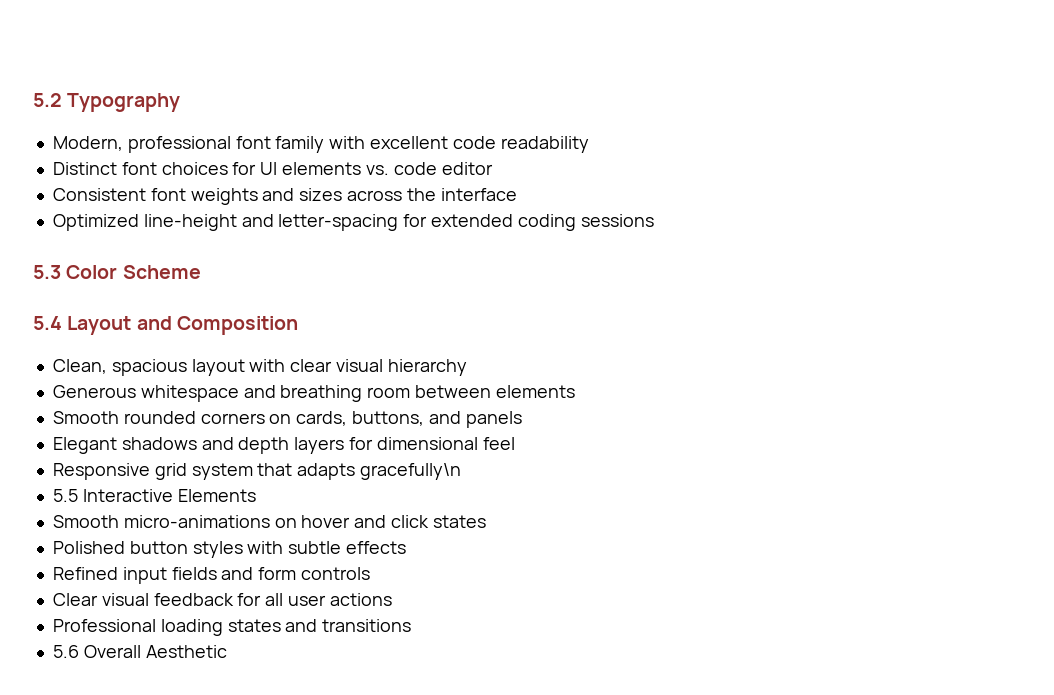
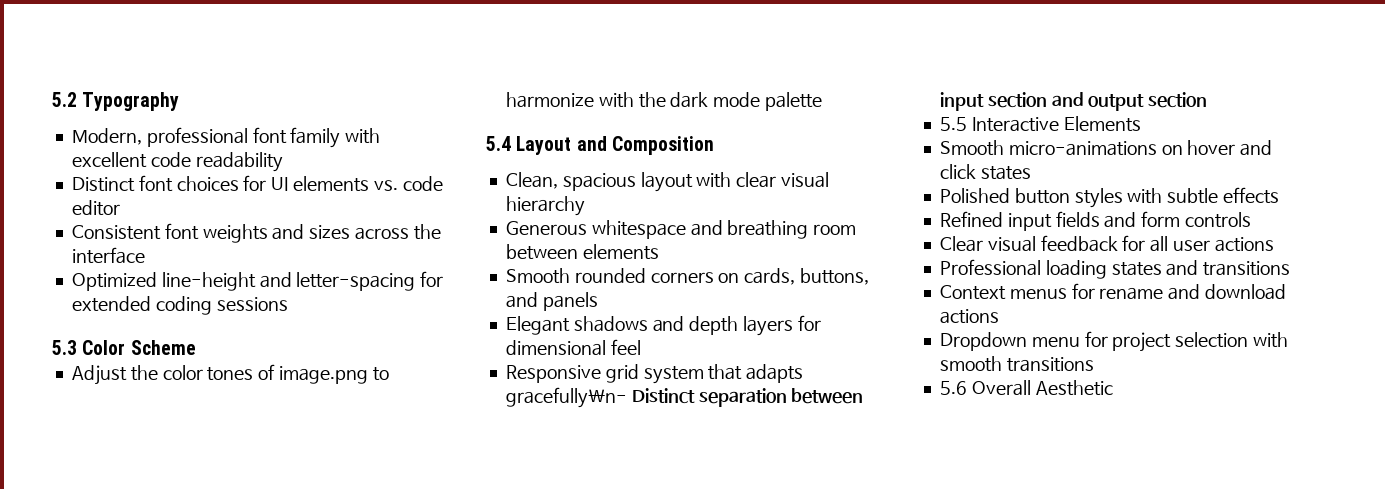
+ Adjust the color tones of image.png to harmonize with the dark mode palette
- Responsive grid system that adapts gracefully\n
+ Responsive grid system that adapts gracefully\n- Distinct separation between input section and output section
+ Context menus for rename and download actions
+ Dropdown menu for project selection with smooth transitions

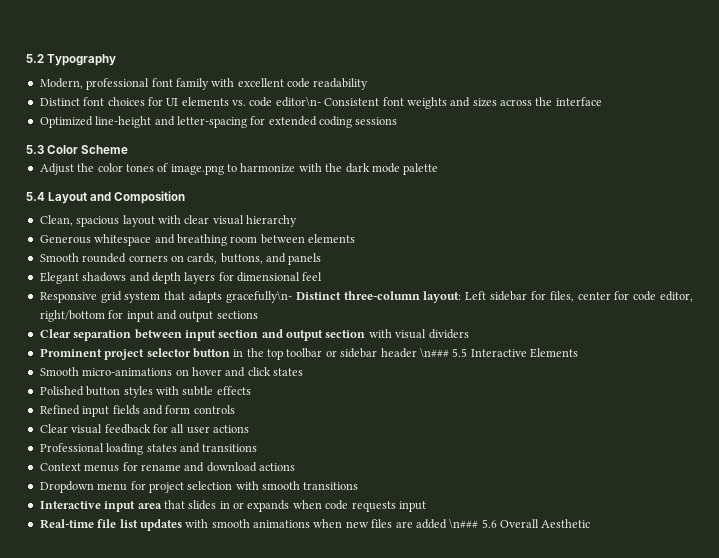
- Distinct font choices for UI elements vs. code editor
- Consistent font weights and sizes across the interface
+ Distinct font choices for UI elements vs. code editor\n- Consistent font weights and sizes across the interface
- Responsive grid system that adapts gracefully\n- Distinct separation between input section and output section
- 5.5 Interactive Elements
+ Responsive grid system that adapts gracefully\n- Distinct three-column layout: Left sidebar for files, center for code editor, right/bottom for input and output sections
+ Clear separation between input section and output section with visual dividers
+ Prominent project selector button in the top toolbar or sidebar header \n### 5.5 Interactive Elements
- 5.6 Overall Aesthetic
+ Interactive input area that slides in or expands when code requests input
+ Real-time file list updates with smooth animations when new files are added \n### 5.6 Overall Aesthetic

